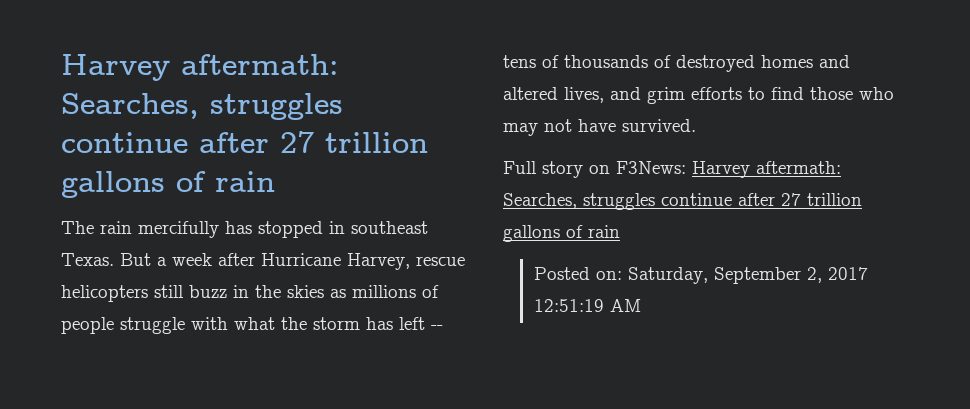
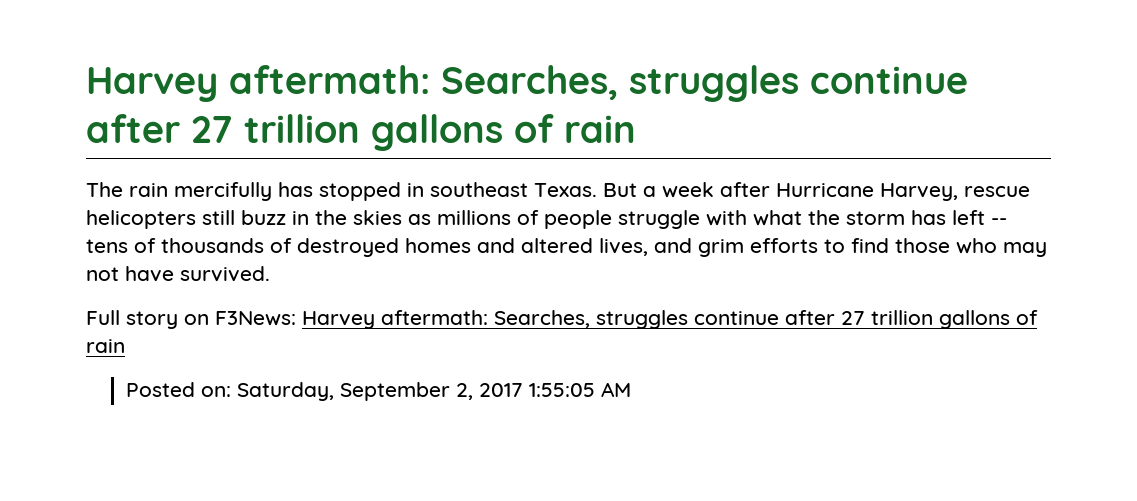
- Posted on: Saturday, September 2, 2017 12:51:19 AM
+ Posted on: Saturday, September 2, 2017 1:55:05 AM

